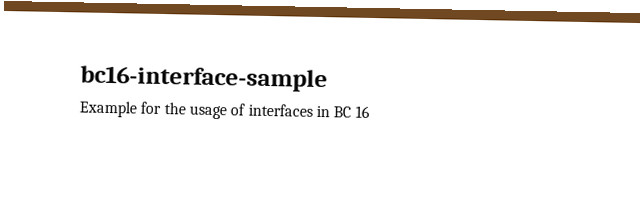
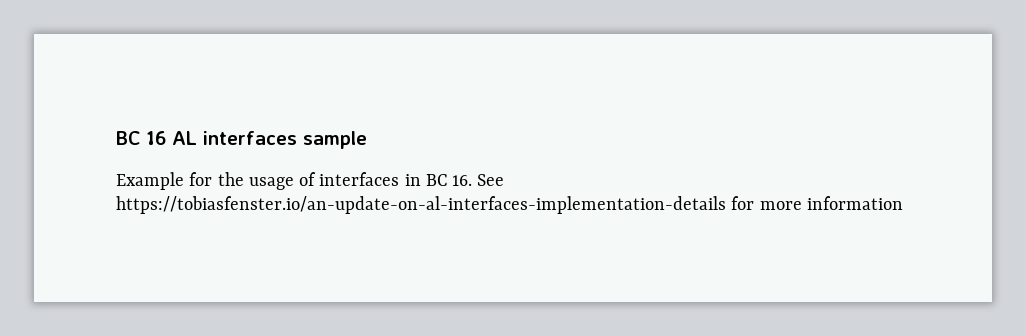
- bc16-interface-sample
+ BC 16 AL interfaces sample
- Example for the usage of interfaces in BC 16
+ Example for the usage of interfaces in BC 16. See https://tobiasfenster.io/an-update-on-al-interfaces-implementation-details for more information

